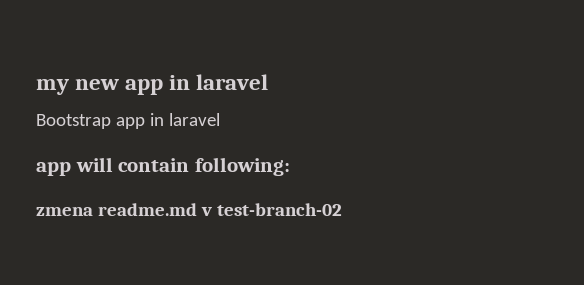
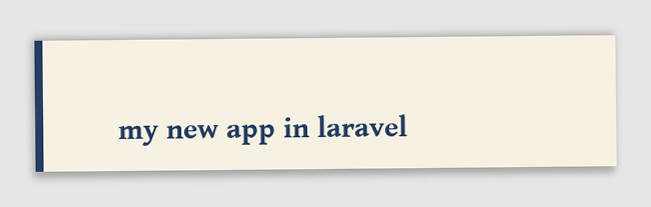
- Bootstrap app in laravel
- app will contain following:
- zmena readme.md v test-branch-02

